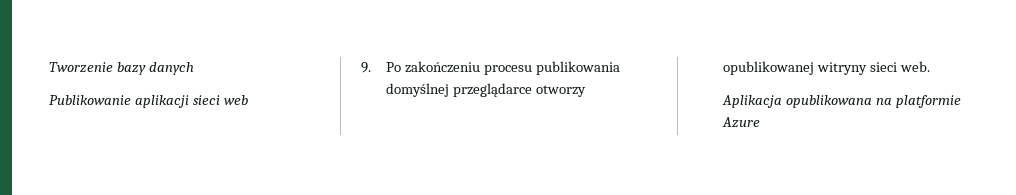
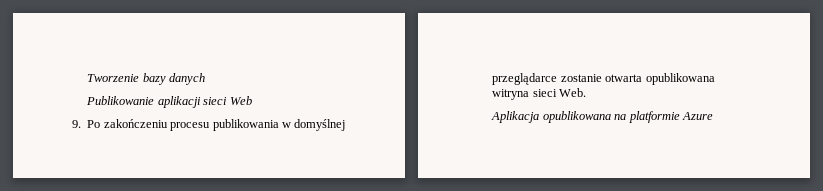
- Publikowanie aplikacji sieci web
+ Publikowanie aplikacji sieci Web
- 9. Po zakończeniu procesu publikowania domyślnej przeglądarce otworzy opublikowanej witryny sieci web.
+ 9. Po zakończeniu procesu publikowania w domyślnej przeglądarce zostanie otwarta opublikowana witryna sieci Web.

